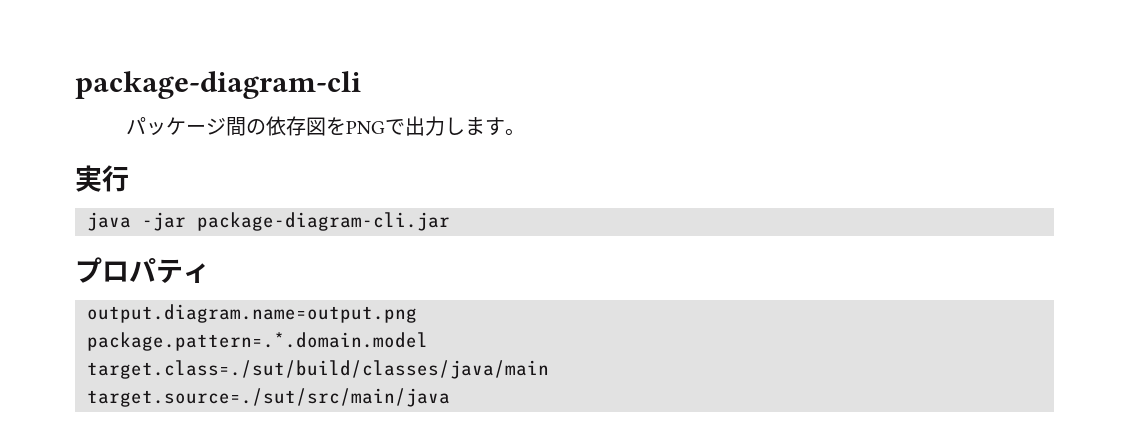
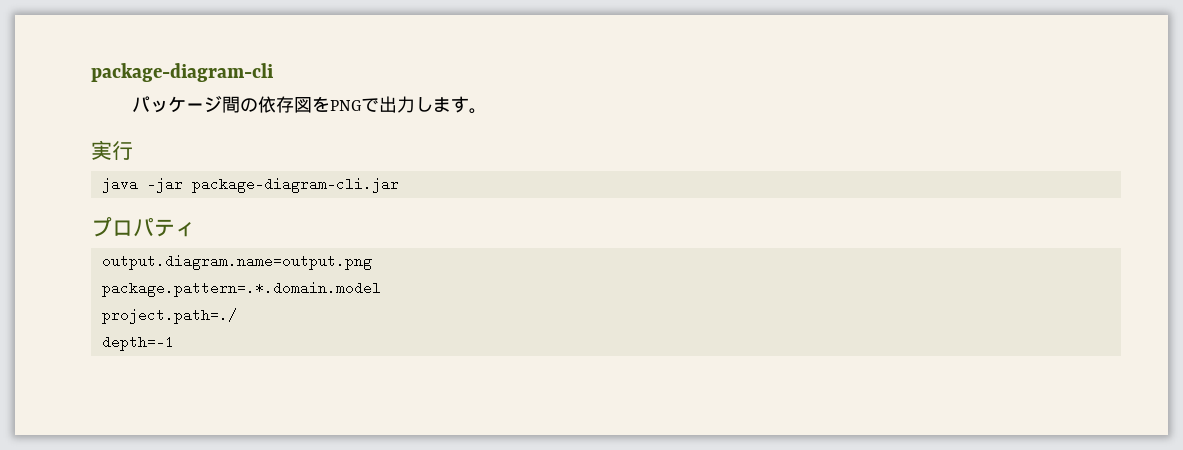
- target.class=./sut/build/classes/java/main
- target.source=./sut/src/main/java
+ project.path=./
+ depth=-1

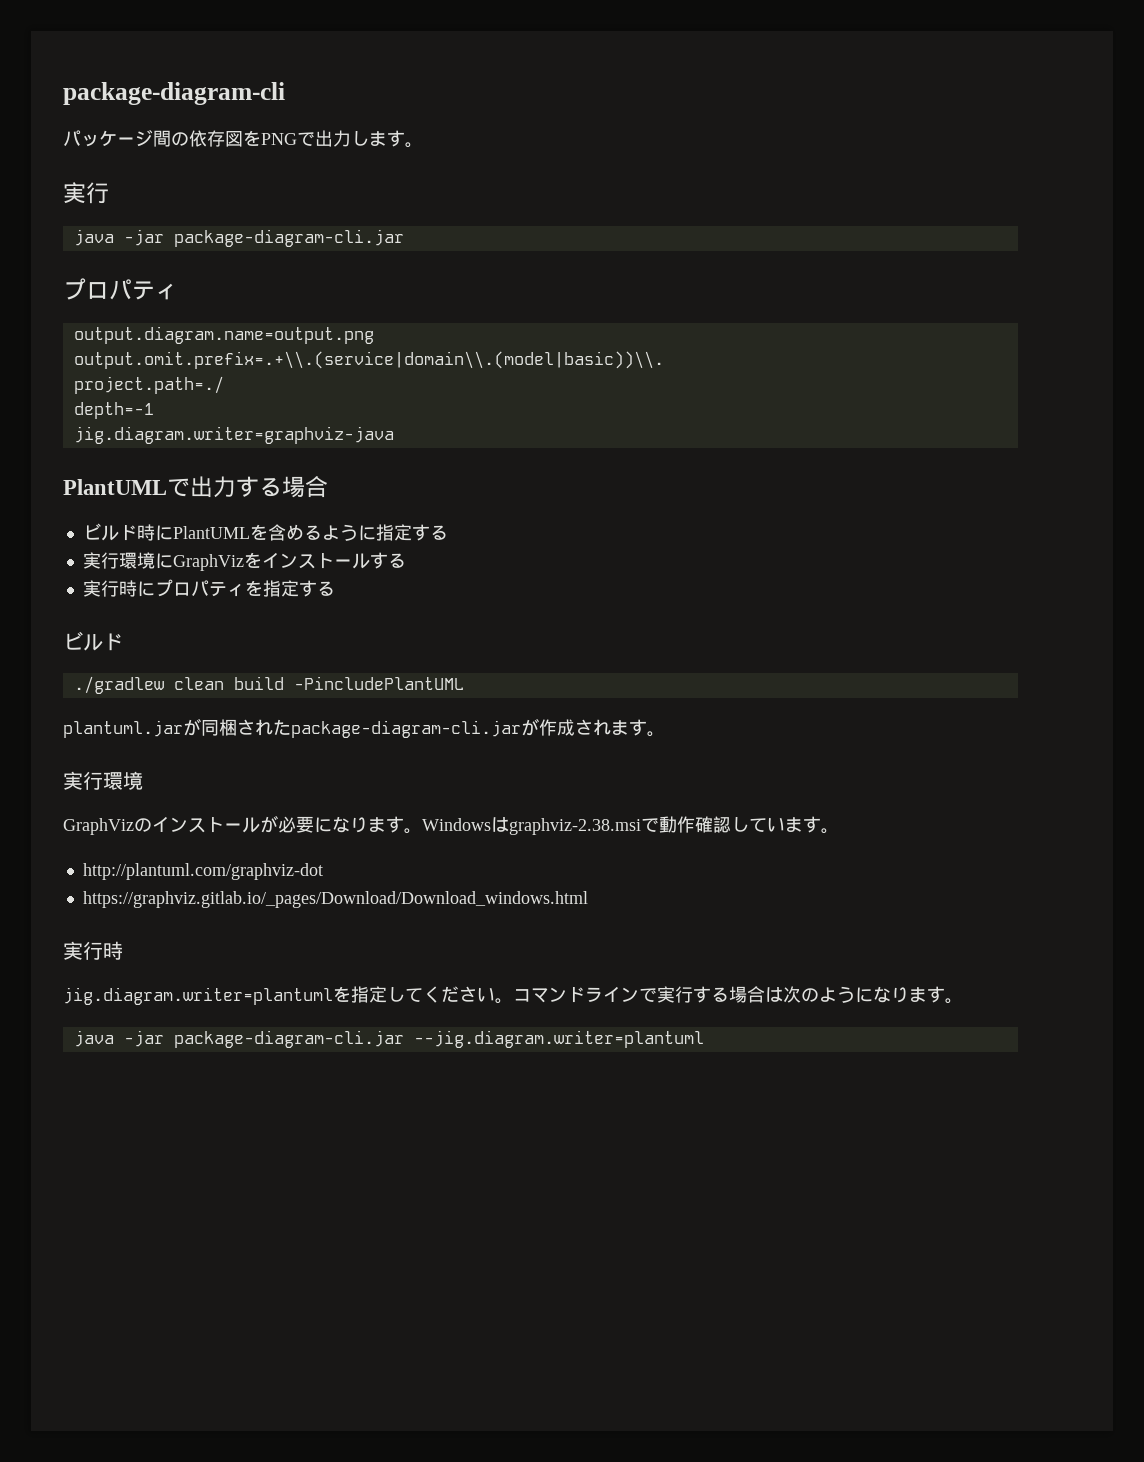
- package.pattern=.*.domain.model
+ output.omit.prefix=.+\\.(service|domain\\.(model|basic))\\.
+ jig.diagram.writer=graphviz-java
+ PlantUMLで出力する場合
+ ビルド時にPlantUMLを含めるように指定する
+ 実行環境にGraphVizをインストールする
+ 実行時にプロパティを指定する
+ ビルド
+ ./gradlew clean build -PincludePlantUML
+ plantuml.jarが同梱されたpackage-diagram-cli.jarが作成されます。
+ 実行環境
+ GraphVizのインストールが必要になります。Windowsはgraphviz-2.38.msiで動作確認しています。
+ http://plantuml.com/graphviz-dot
+ https://graphviz.gitlab.io/_pages/Download/Download_windows.html
+ 実行時
+ jig.diagram.writer=plantumlを指定してください。コマンドラインで実行する場合は次のようになります。
+ java -jar package-diagram-cli.jar --jig.diagram.writer=plantuml

